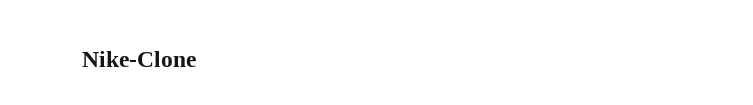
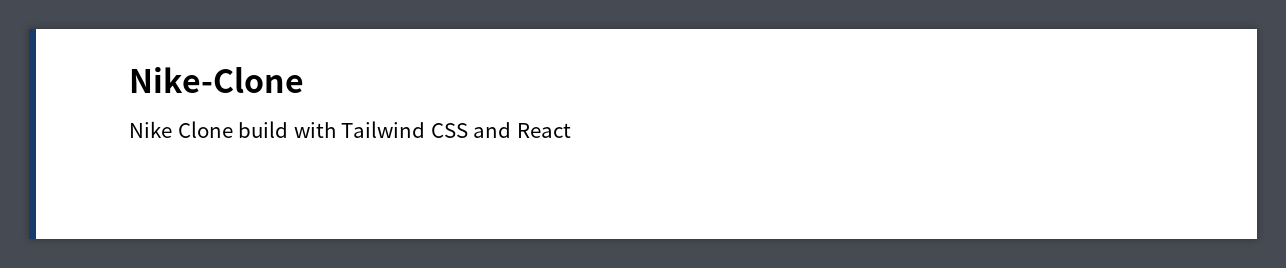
+ Nike Clone build with Tailwind CSS and React

